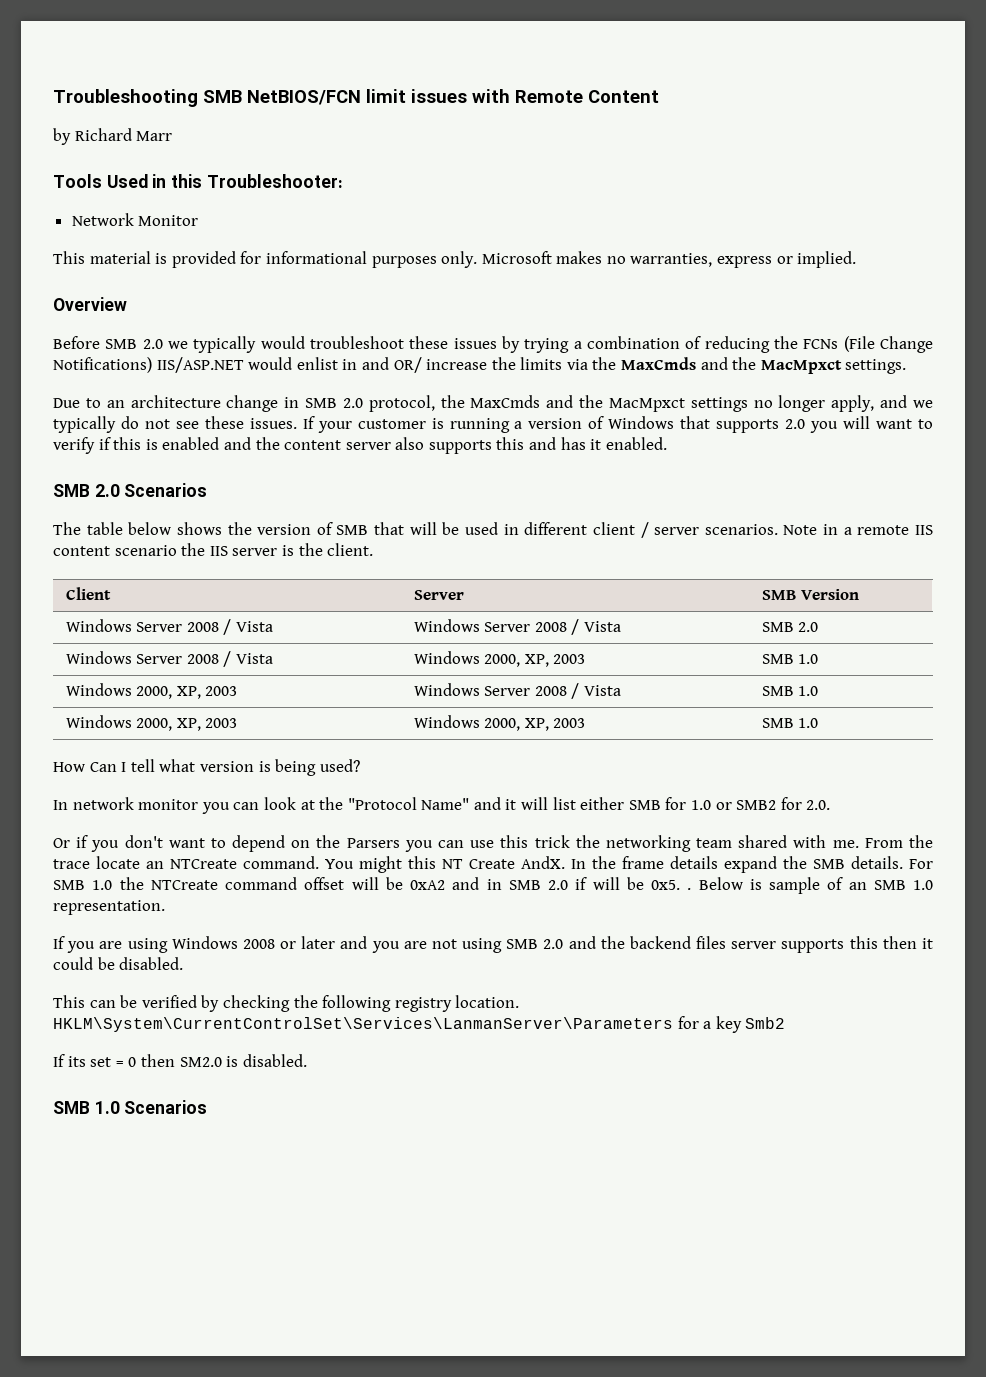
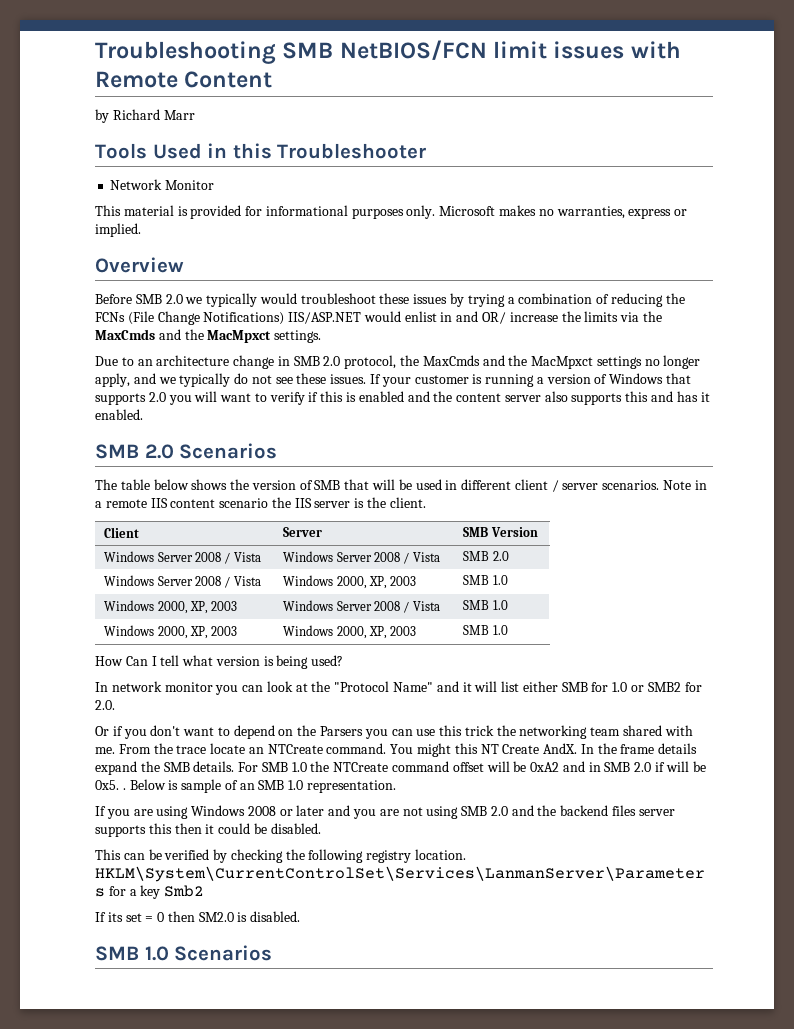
- Tools Used in this Troubleshooter:
+ Tools Used in this Troubleshooter

